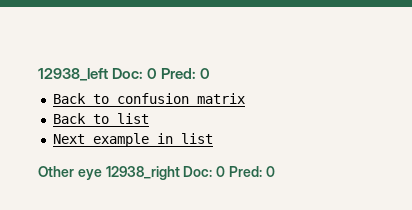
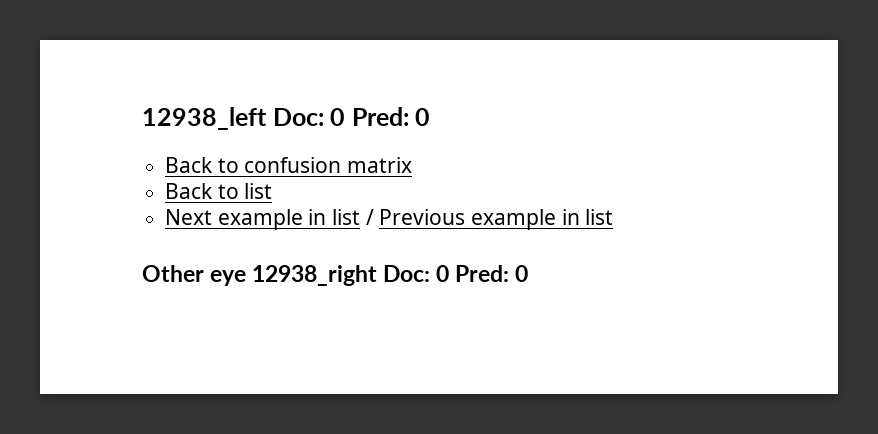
- Next example in list
+ Next example in list / Previous example in list

